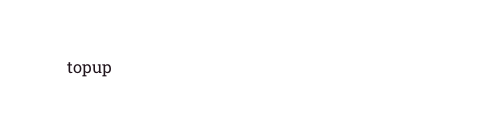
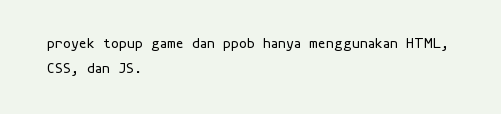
- topup
+ proyek topup game dan ppob hanya menggunakan HTML, CSS, dan JS.

